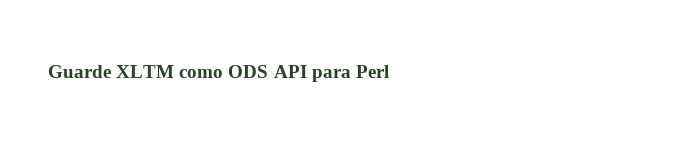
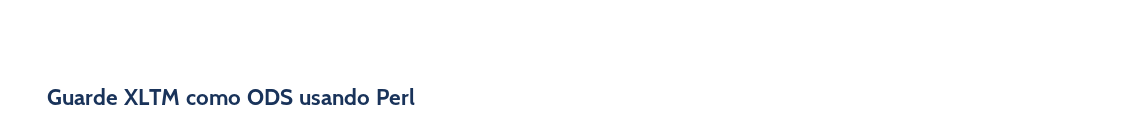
- Guarde XLTM como ODS API para Perl
+ Guarde XLTM como ODS usando Perl

